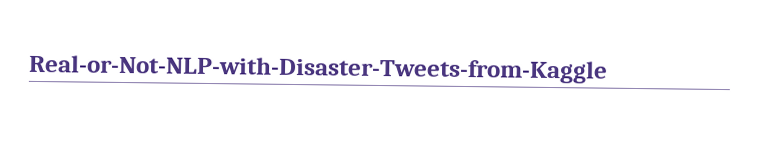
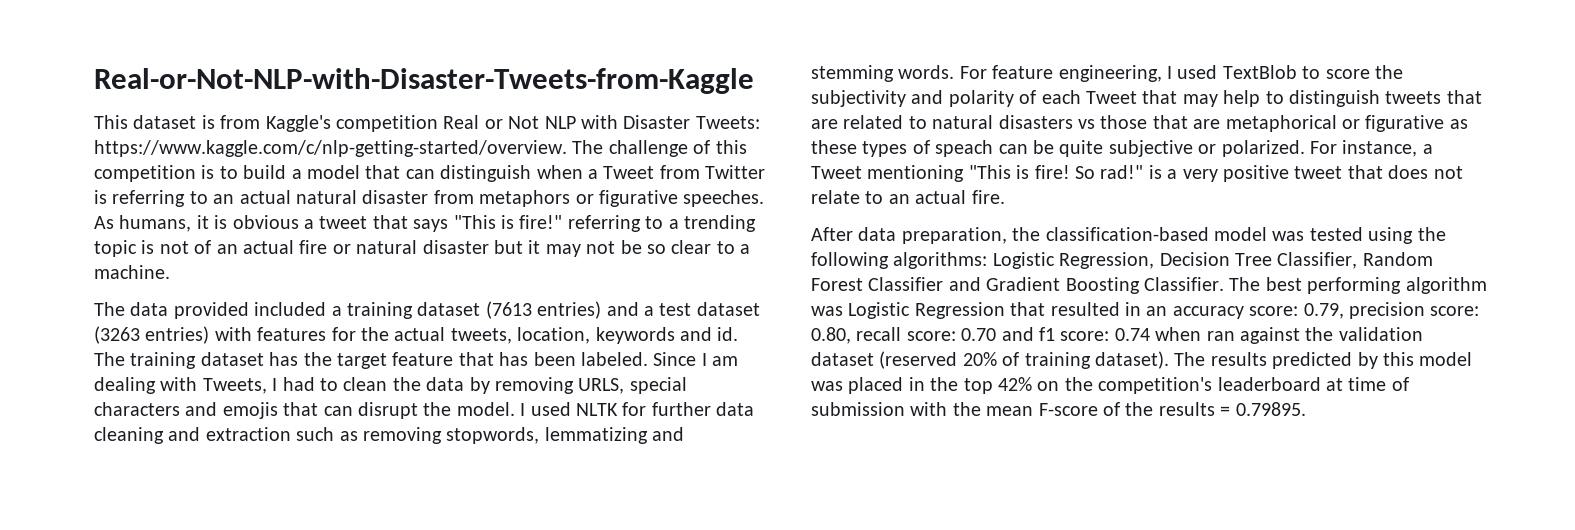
+ This dataset is from Kaggle's competition Real or Not NLP with Disaster Tweets: https://www.kaggle.com/c/nlp-getting-started/overview. The challenge of this competition is to build a model that can distinguish when a Tweet from Twitter is referring to an actual natural disaster from metaphors or figurative speeches. As humans, it is obvious a tweet that says "This is fire!" referring to a trending topic is not of an actual fire or natural disaster but it may not be so clear to a machine.
+ The data provided included a training dataset (7613 entries) and a test dataset (3263 entries) with features for the actual tweets, location, keywords and id. The training dataset has the target feature that has been labeled. Since I am dealing with Tweets, I had to clean the data by removing URLS, special characters and emojis that can disrupt the model. I used NLTK for further data cleaning and extraction such as removing stopwords, lemmatizing and stemming words. For feature engineering, I used TextBlob to score the subjectivity and polarity of each Tweet that may help to distinguish tweets that are related to natural disasters vs those that are metaphorical or figurative as these types of speach can be quite subjective or polarized. For instance, a Tweet mentioning "This is fire! So rad!" is a very positive tweet that does not relate to an actual fire.
+ After data preparation, the classification-based model was tested using the following algorithms: Logistic Regression, Decision Tree Classifier, Random Forest Classifier and Gradient Boosting Classifier. The best performing algorithm was Logistic Regression that resulted in an accuracy score: 0.79, precision score: 0.80, recall score: 0.70 and f1 score: 0.74 when ran against the validation dataset (reserved 20% of training dataset). The results predicted by this model was placed in the top 42% on the competition's leaderboard at time of submission with the mean F-score of the results = 0.79895.

